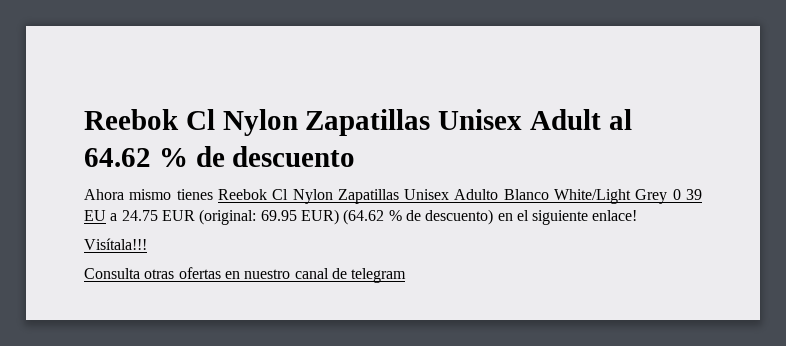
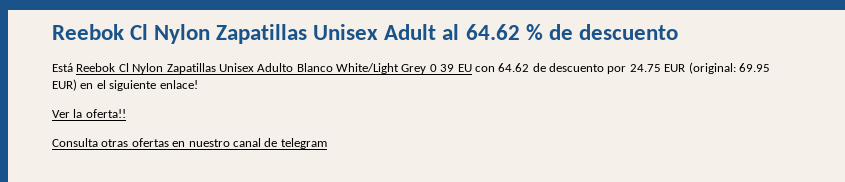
- Ahora mismo tienes Reebok Cl Nylon Zapatillas Unisex Adulto Blanco White/Light Grey 0 39 EU a 24.75 EUR (original: 69.95 EUR) (64.62 % de descuento) en el siguiente enlace!
+ Está Reebok Cl Nylon Zapatillas Unisex Adulto Blanco White/Light Grey 0 39 EU con 64.62 de descuento por 24.75 EUR (original: 69.95 EUR) en el siguiente enlace!
- Visítala!!!
+ Ver la oferta!!

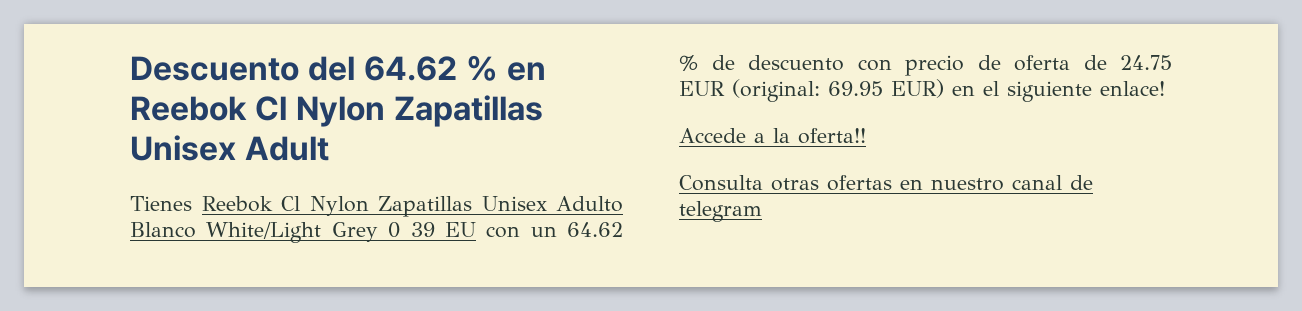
- Reebok Cl Nylon Zapatillas Unisex Adult al 64.62 % de descuento
- Está Reebok Cl Nylon Zapatillas Unisex Adulto Blanco White/Light Grey 0 39 EU con 64.62 de descuento por 24.75 EUR (original: 69.95 EUR) en el siguiente enlace!
+ Descuento del 64.62 % en Reebok Cl Nylon Zapatillas Unisex Adult
+ Tienes Reebok Cl Nylon Zapatillas Unisex Adulto Blanco White/Light Grey 0 39 EU con un 64.62 % de descuento con precio de oferta de 24.75 EUR (original: 69.95 EUR) en el siguiente enlace!
- Ver la oferta!!
+ Accede a la oferta!!

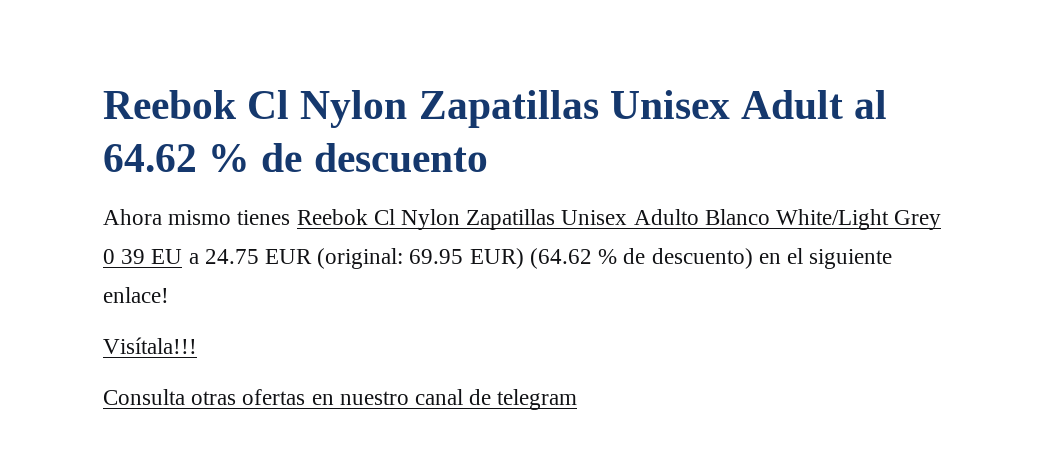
- Descuento del 64.62 % en Reebok Cl Nylon Zapatillas Unisex Adult
- Tienes Reebok Cl Nylon Zapatillas Unisex Adulto Blanco White/Light Grey 0 39 EU con un 64.62 % de descuento con precio de oferta de 24.75 EUR (original: 69.95 EUR) en el siguiente enlace!
+ Reebok Cl Nylon Zapatillas Unisex Adult al 64.62 % de descuento
+ Ahora mismo tienes Reebok Cl Nylon Zapatillas Unisex Adulto Blanco White/Light Grey 0 39 EU a 24.75 EUR (original: 69.95 EUR) (64.62 % de descuento) en el siguiente enlace!
- Accede a la oferta!!
+ Visítala!!!

